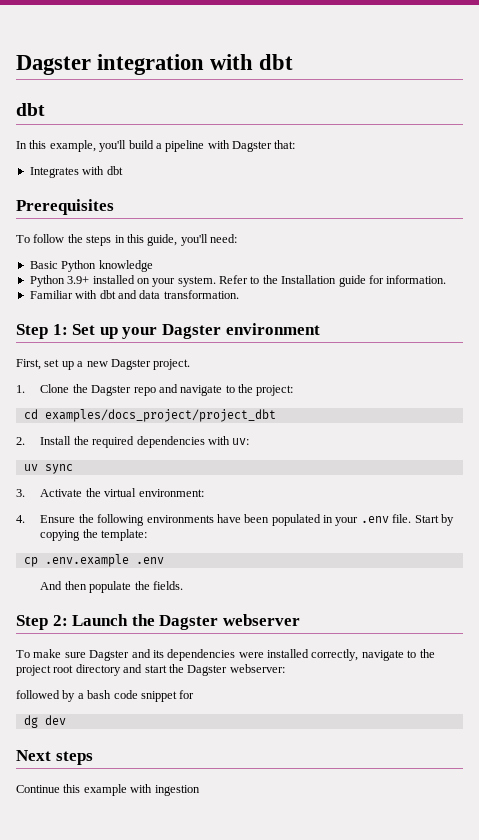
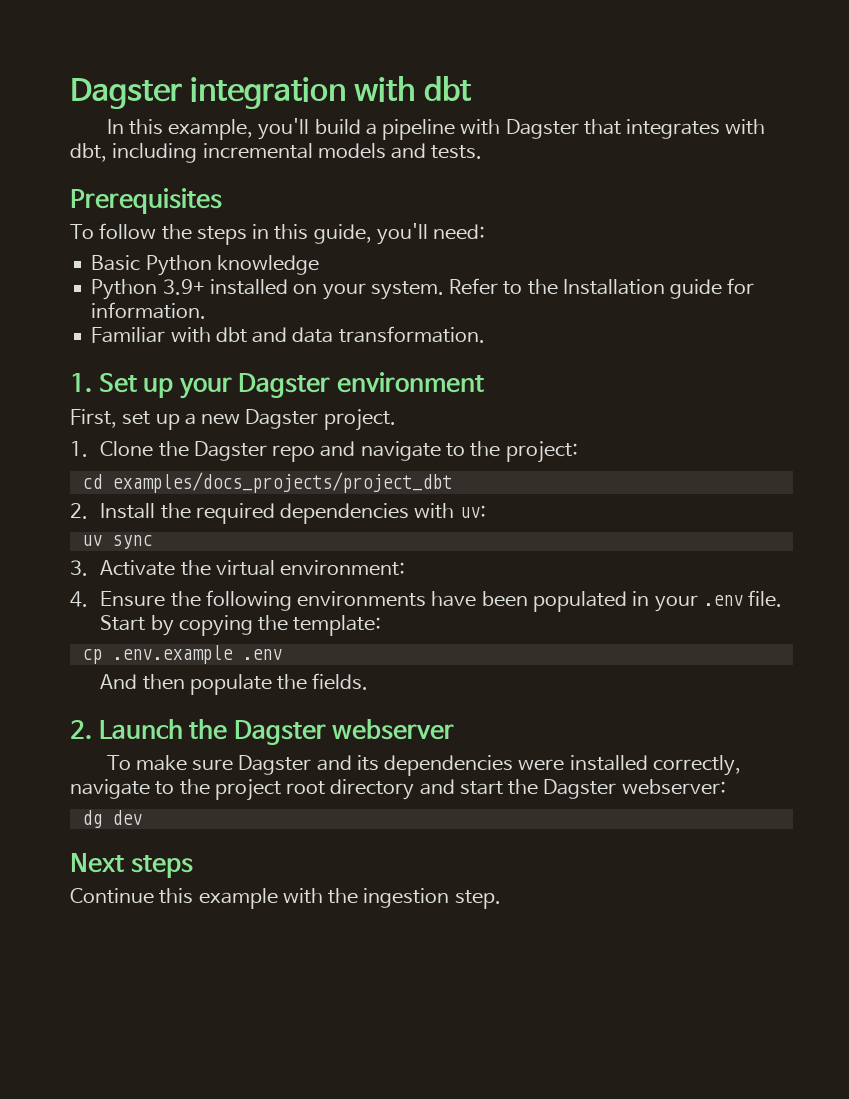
  Dagster integration with dbt
- dbt
- In this example, you'll build a pipeline with Dagster that:
- Integrates with dbt
+ In this example, you'll build a pipeline with Dagster that integrates with dbt, including incremental models and tests.
- Step 1: Set up your Dagster environment
+ 1. Set up your Dagster environment
- cd examples/docs_project/project_dbt
+ cd examples/docs_projects/project_dbt
- Step 2: Launch the Dagster webserver
+ 2. Launch the Dagster webserver
- followed by a bash code snippet for
- Continue this example with ingestion
+ Continue this example with the ingestion step.

